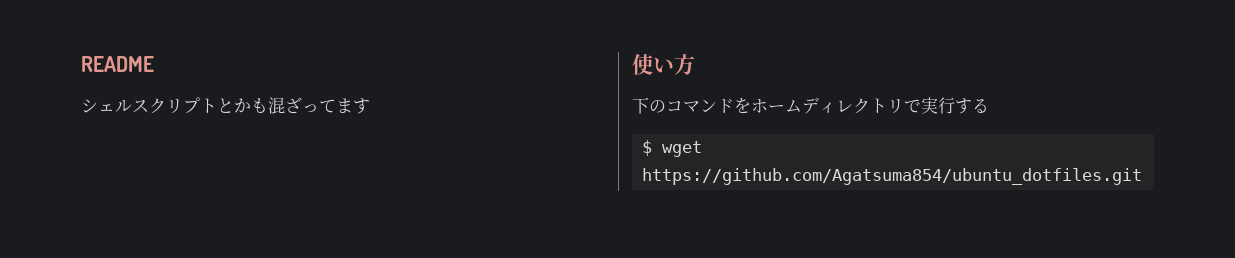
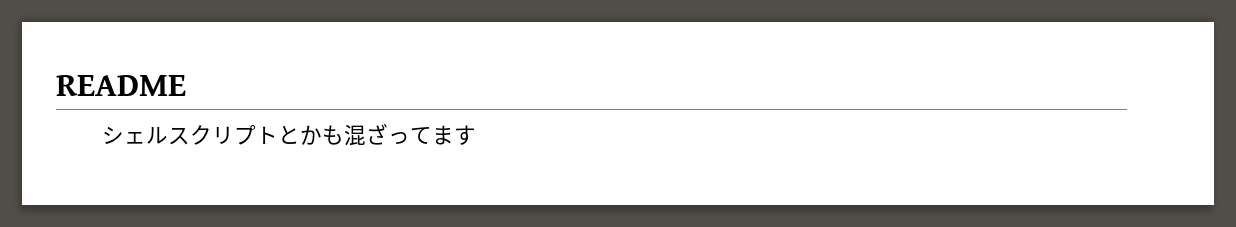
- 使い方
- 下のコマンドをホームディレクトリで実行する
- $ wget https://github.com/Agatsuma854/ubuntu_dotfiles.git

